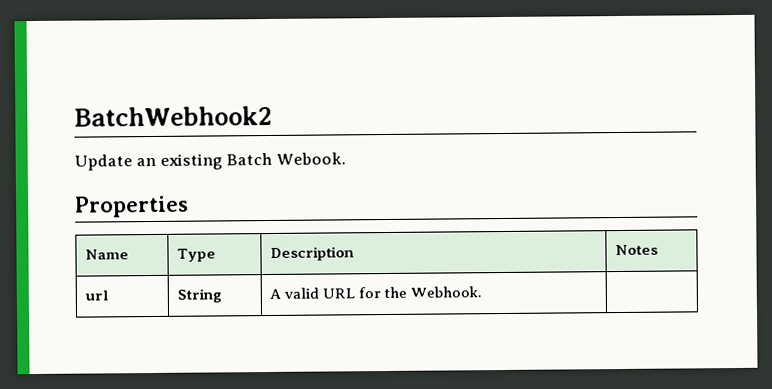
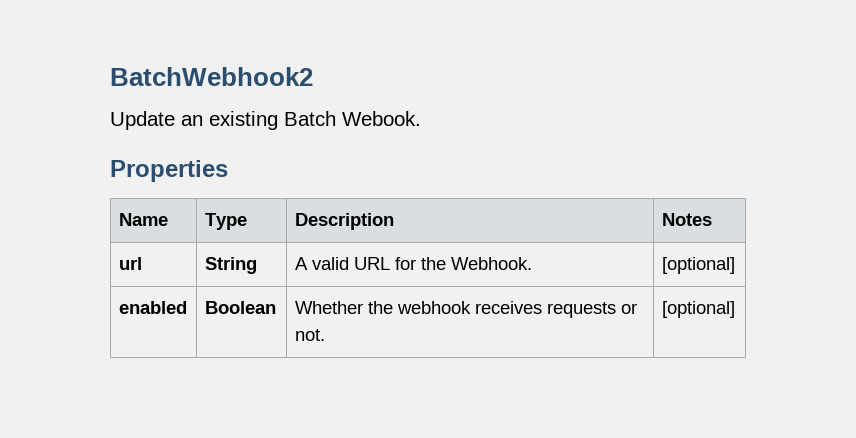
- url | String | A valid URL for the Webhook. |
+ url | String | A valid URL for the Webhook. | [optional]
+ enabled | Boolean | Whether the webhook receives requests or not. | [optional]

